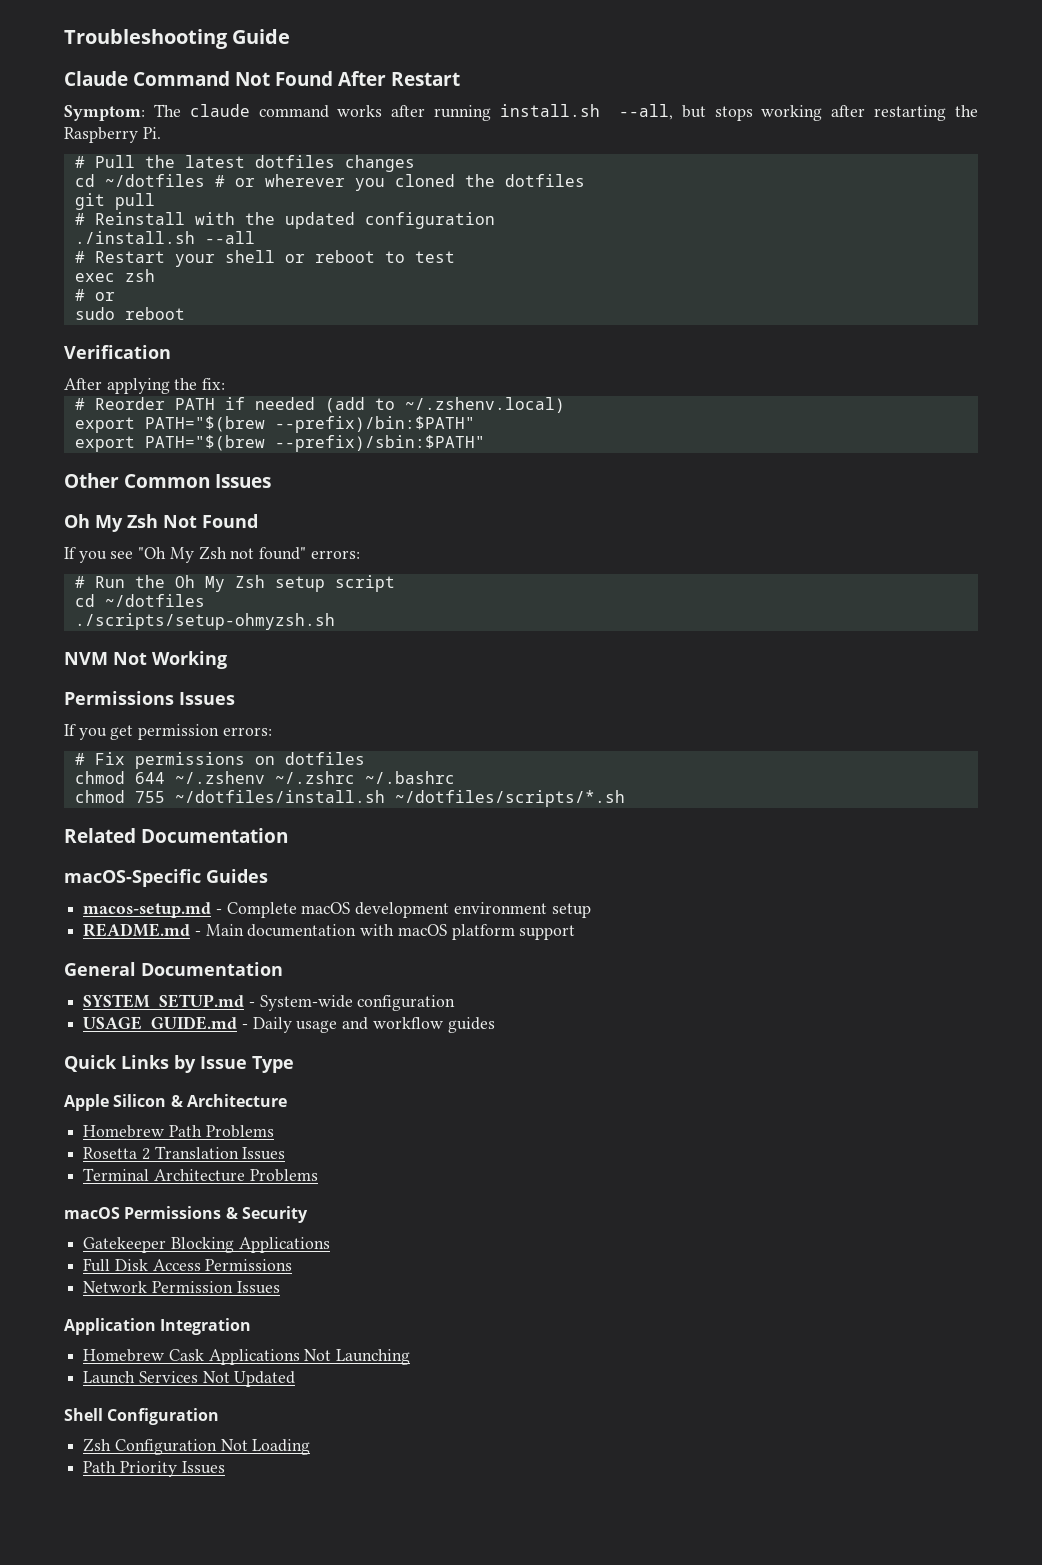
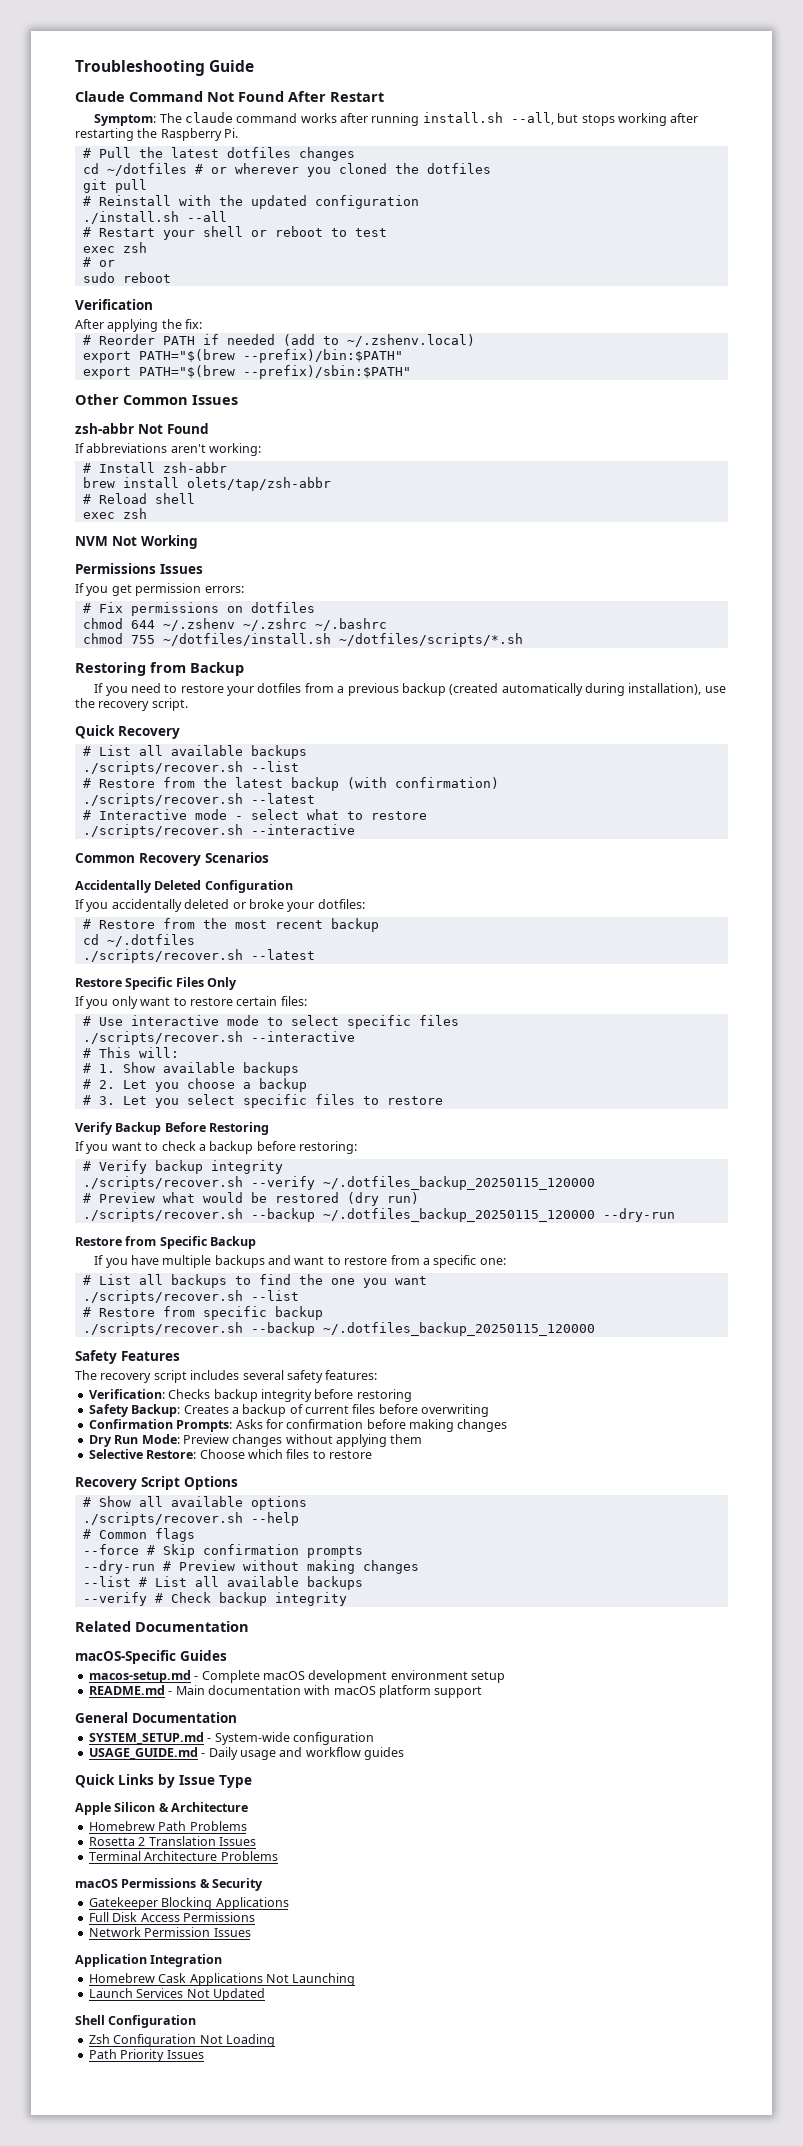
- Oh My Zsh Not Found
+ zsh-abbr Not Found
- If you see "Oh My Zsh not found" errors:
- # Run the Oh My Zsh setup script
- cd ~/dotfiles
- ./scripts/setup-ohmyzsh.sh
+ If abbreviations aren't working:
+ # Install zsh-abbr
+ brew install olets/tap/zsh-abbr
+ # Reload shell
+ exec zsh
+ Restoring from Backup
+ If you need to restore your dotfiles from a previous backup (created automatically during installation), use the recovery script.
+ Quick Recovery
+ # List all available backups
+ ./scripts/recover.sh --list
+ # Restore from the latest backup (with confirmation)
+ ./scripts/recover.sh --latest
+ # Interactive mode - select what to restore
+ ./scripts/recover.sh --interactive
+ Common Recovery Scenarios
+ Accidentally Deleted Configuration
+ If you accidentally deleted or broke your dotfiles:
+ # Restore from the most recent backup
+ cd ~/.dotfiles
+ ./scripts/recover.sh --latest
+ Restore Specific Files Only
+ If you only want to restore certain files:
+ # Use interactive mode to select specific files
+ ./scripts/recover.sh --interactive
+ # This will:
+ # 1. Show available backups
+ # 2. Let you choose a backup
+ # 3. Let you select specific files to restore
+ Verify Backup Before Restoring
+ If you want to check a backup before restoring:
+ # Verify backup integrity
+ ./scripts/recover.sh --verify ~/.dotfiles_backup_20250115_120000
+ # Preview what would be restored (dry run)
+ ./scripts/recover.sh --backup ~/.dotfiles_backup_20250115_120000 --dry-run
+ Restore from Specific Backup
+ If you have multiple backups and want to restore from a specific one:
+ # List all backups to find the one you want
+ ./scripts/recover.sh --list
+ # Restore from specific backup
+ ./scripts/recover.sh --backup ~/.dotfiles_backup_20250115_120000
+ Safety Features
+ The recovery script includes several safety features:
+ Verification: Checks backup integrity before restoring
+ Safety Backup: Creates a backup of current files before overwriting
+ Confirmation Prompts: Asks for confirmation before making changes
+ Dry Run Mode: Preview changes without applying them
+ Selective Restore: Choose which files to restore
+ Recovery Script Options
+ # Show all available options
+ ./scripts/recover.sh --help
+ # Common flags
+ --force # Skip confirmation prompts
+ --dry-run # Preview without making changes
+ --list # List all available backups
+ --verify # Check backup integrity

